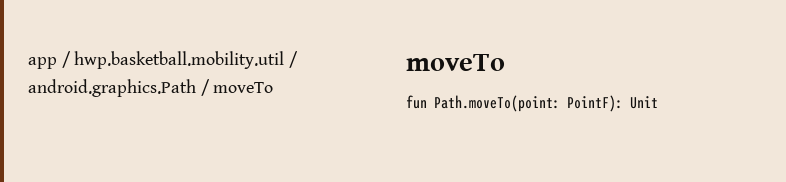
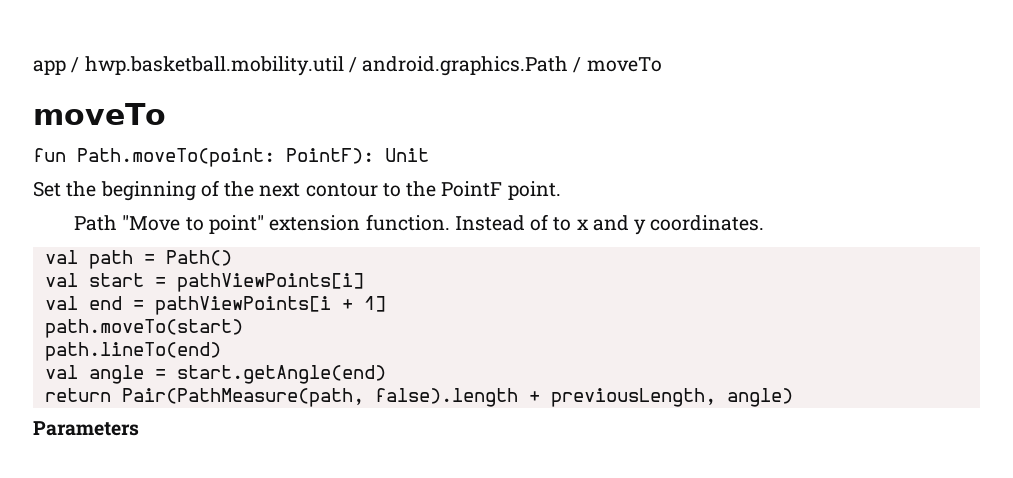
+ Set the beginning of the next contour to the PointF point.
+ Path "Move to point" extension function. Instead of to x and y coordinates.
+ val path = Path()
+ val start = pathViewPoints[i]
+ val end = pathViewPoints[i + 1]
+ path.moveTo(start)
+ path.lineTo(end)
+ val angle = start.getAngle(end)
+ return Pair(PathMeasure(path, false).length + previousLength, angle)
+ Parameters

